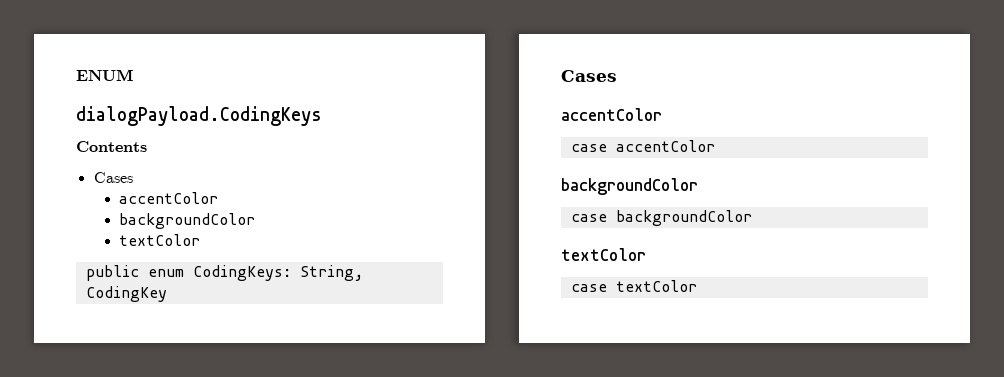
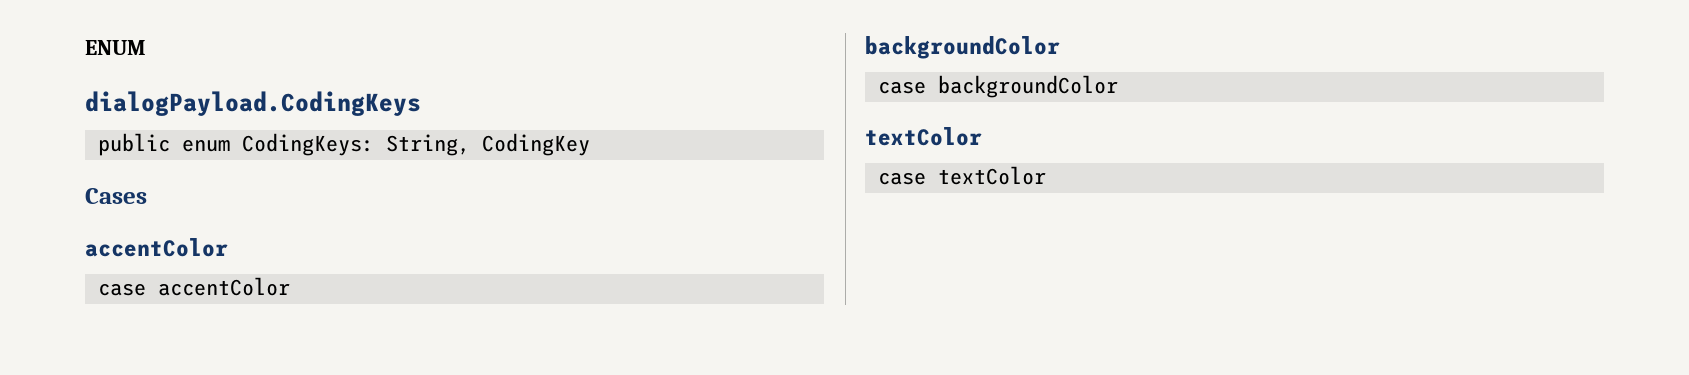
- Contents
- Cases
- accentColor
- backgroundColor
- textColor

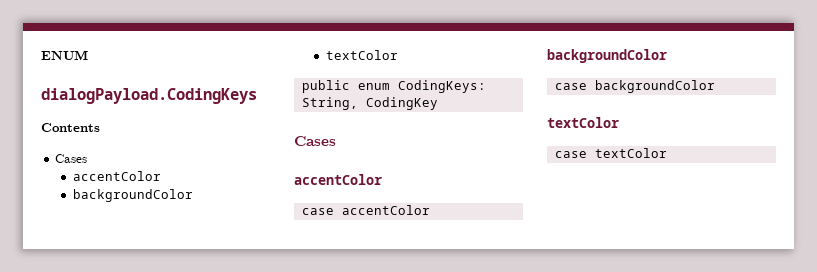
+ Contents
+ Cases
+ accentColor
+ backgroundColor
+ textColor

